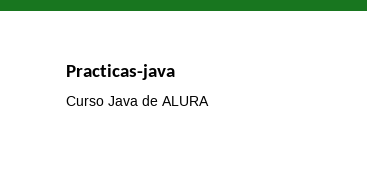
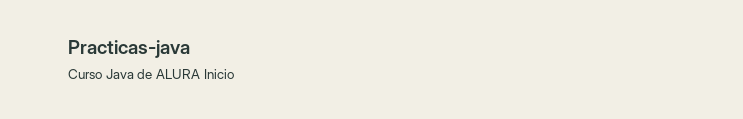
- Curso Java de ALURA
+ Curso Java de ALURA Inicio

